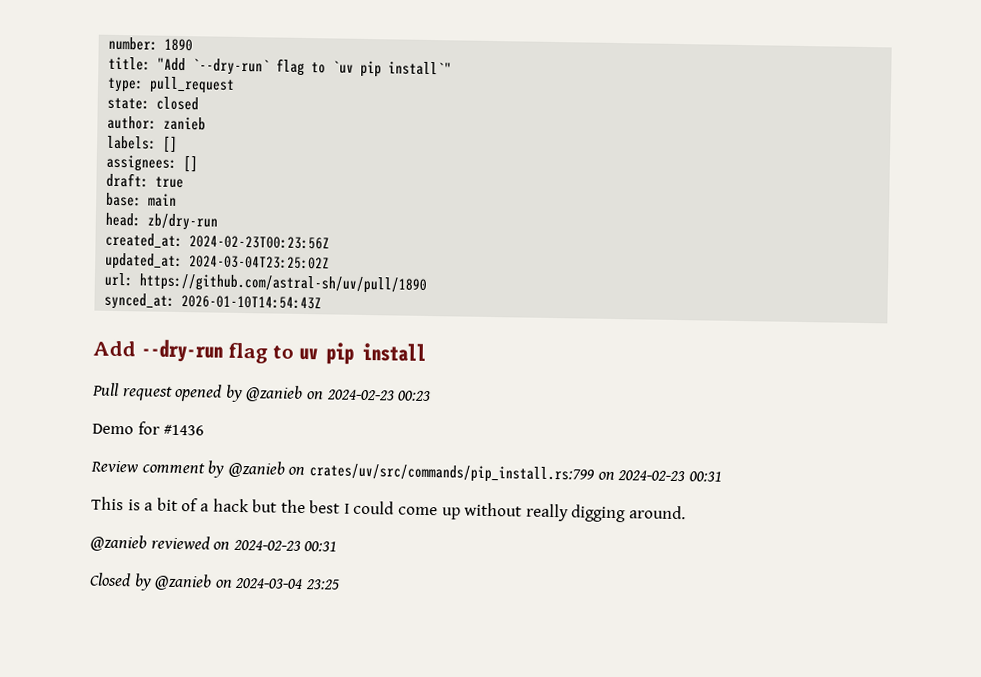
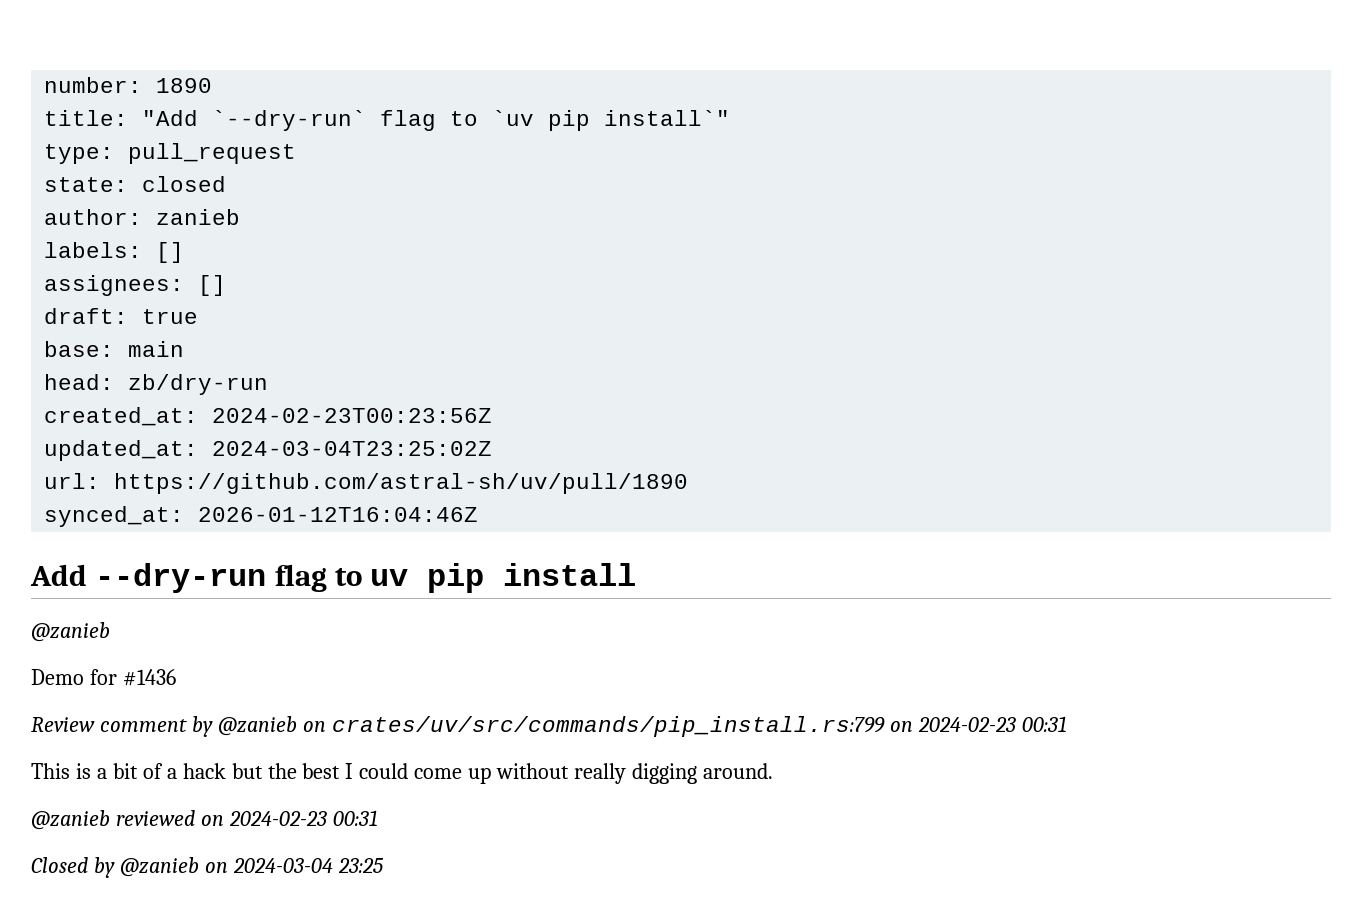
- synced_at: 2026-01-10T14:54:43Z
+ synced_at: 2026-01-12T16:04:46Z
  Add --dry-run flag to uv pip install
- Pull request opened by @zanieb on 2024-02-23 00:23
+ @zanieb

